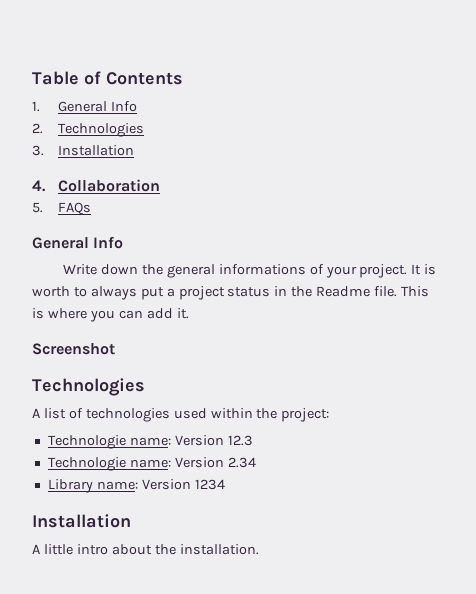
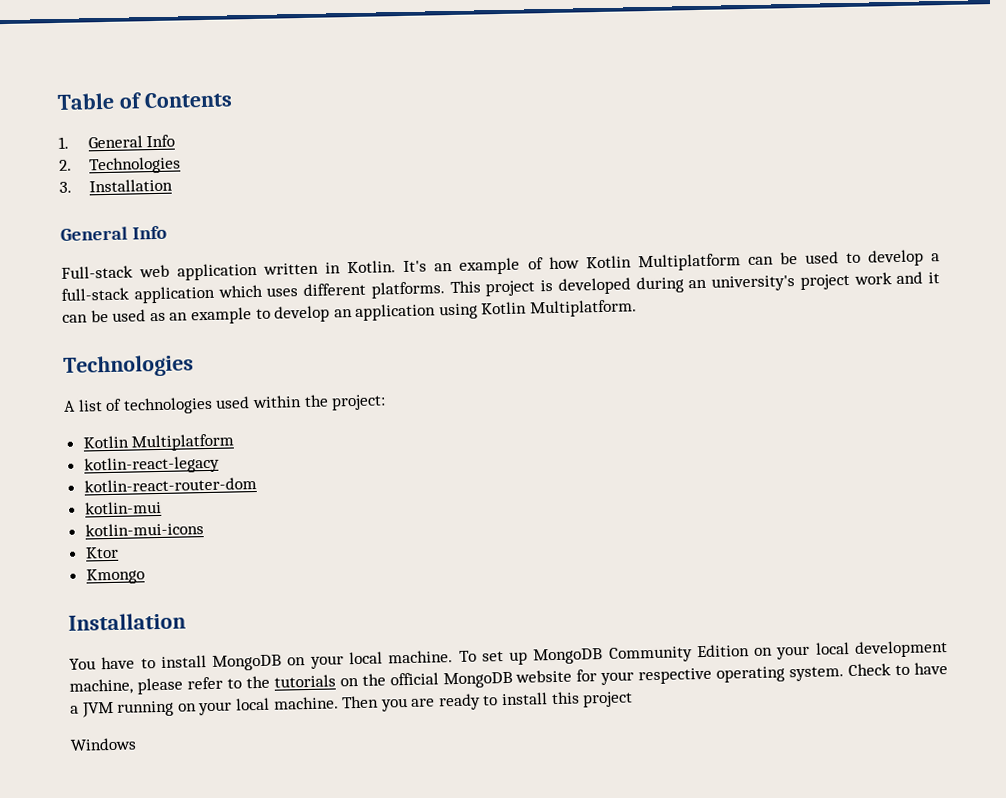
  3. Installation
- 4. Collaboration
- 5. FAQs
  General Info
- Write down the general informations of your project. It is worth to always put a project status in the Readme file. This is where you can add it.
- Screenshot
+ Full-stack web application written in Kotlin. It's an example of how Kotlin Multiplatform can be used to develop a full-stack application which uses different platforms. This project is developed during an university's project work and it can be used as an example to develop an application using Kotlin Multiplatform.
  A list of technologies used within the project:
- Technologie name: Version 12.3
- Technologie name: Version 2.34
- Library name: Version 1234
+ Kotlin Multiplatform
+ kotlin-react-legacy
+ kotlin-react-router-dom
+ kotlin-mui
+ kotlin-mui-icons
+ Ktor
+ Kmongo
  Installation
- A little intro about the installation.
+ You have to install MongoDB on your local machine. To set up MongoDB Community Edition on your local development machine, please refer to the tutorials on the official MongoDB website for your respective operating system. Check to have a JVM running on your local machine. Then you are ready to install this project
+ Windows

